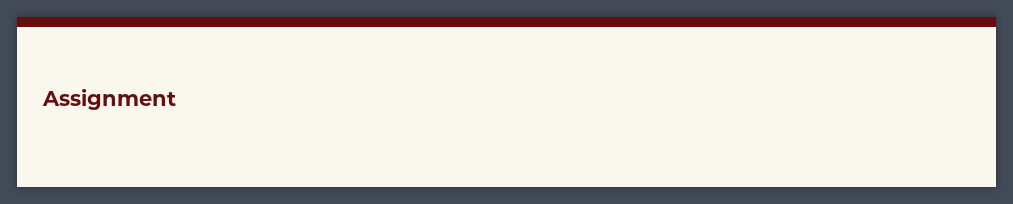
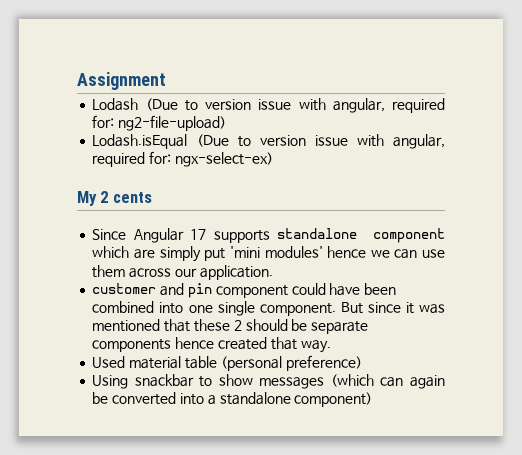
+ Lodash (Due to version issue with angular, required for: ng2-file-upload)
+ Lodash.isEqual (Due to version issue with angular, required for: ngx-select-ex)
+ My 2 cents
+ Since Angular 17 supports standalone component which are simply put 'mini modules' hence we can use them across our application.
+ customer and pin component could have been combined into one single component. But since it was mentioned that these 2 should be separate components hence created that way.
+ Used material table (personal preference)
+ Using snackbar to show messages (which can again be converted into a standalone component)

